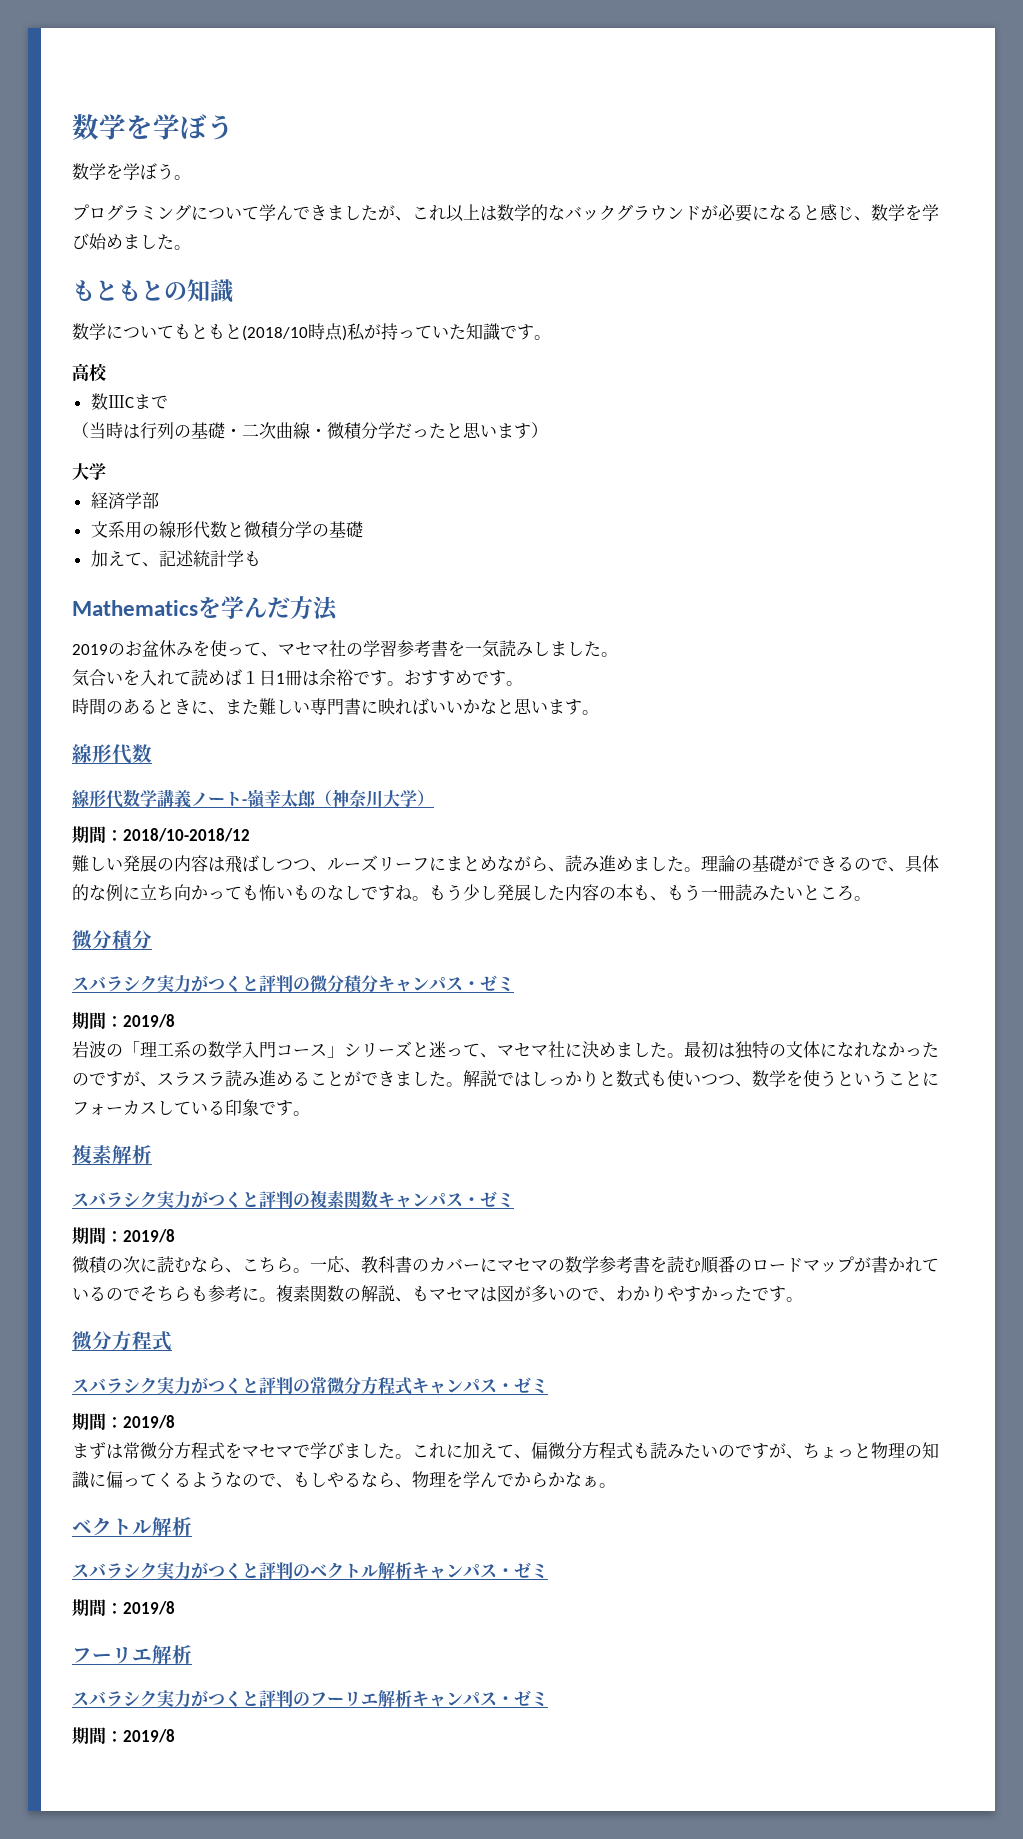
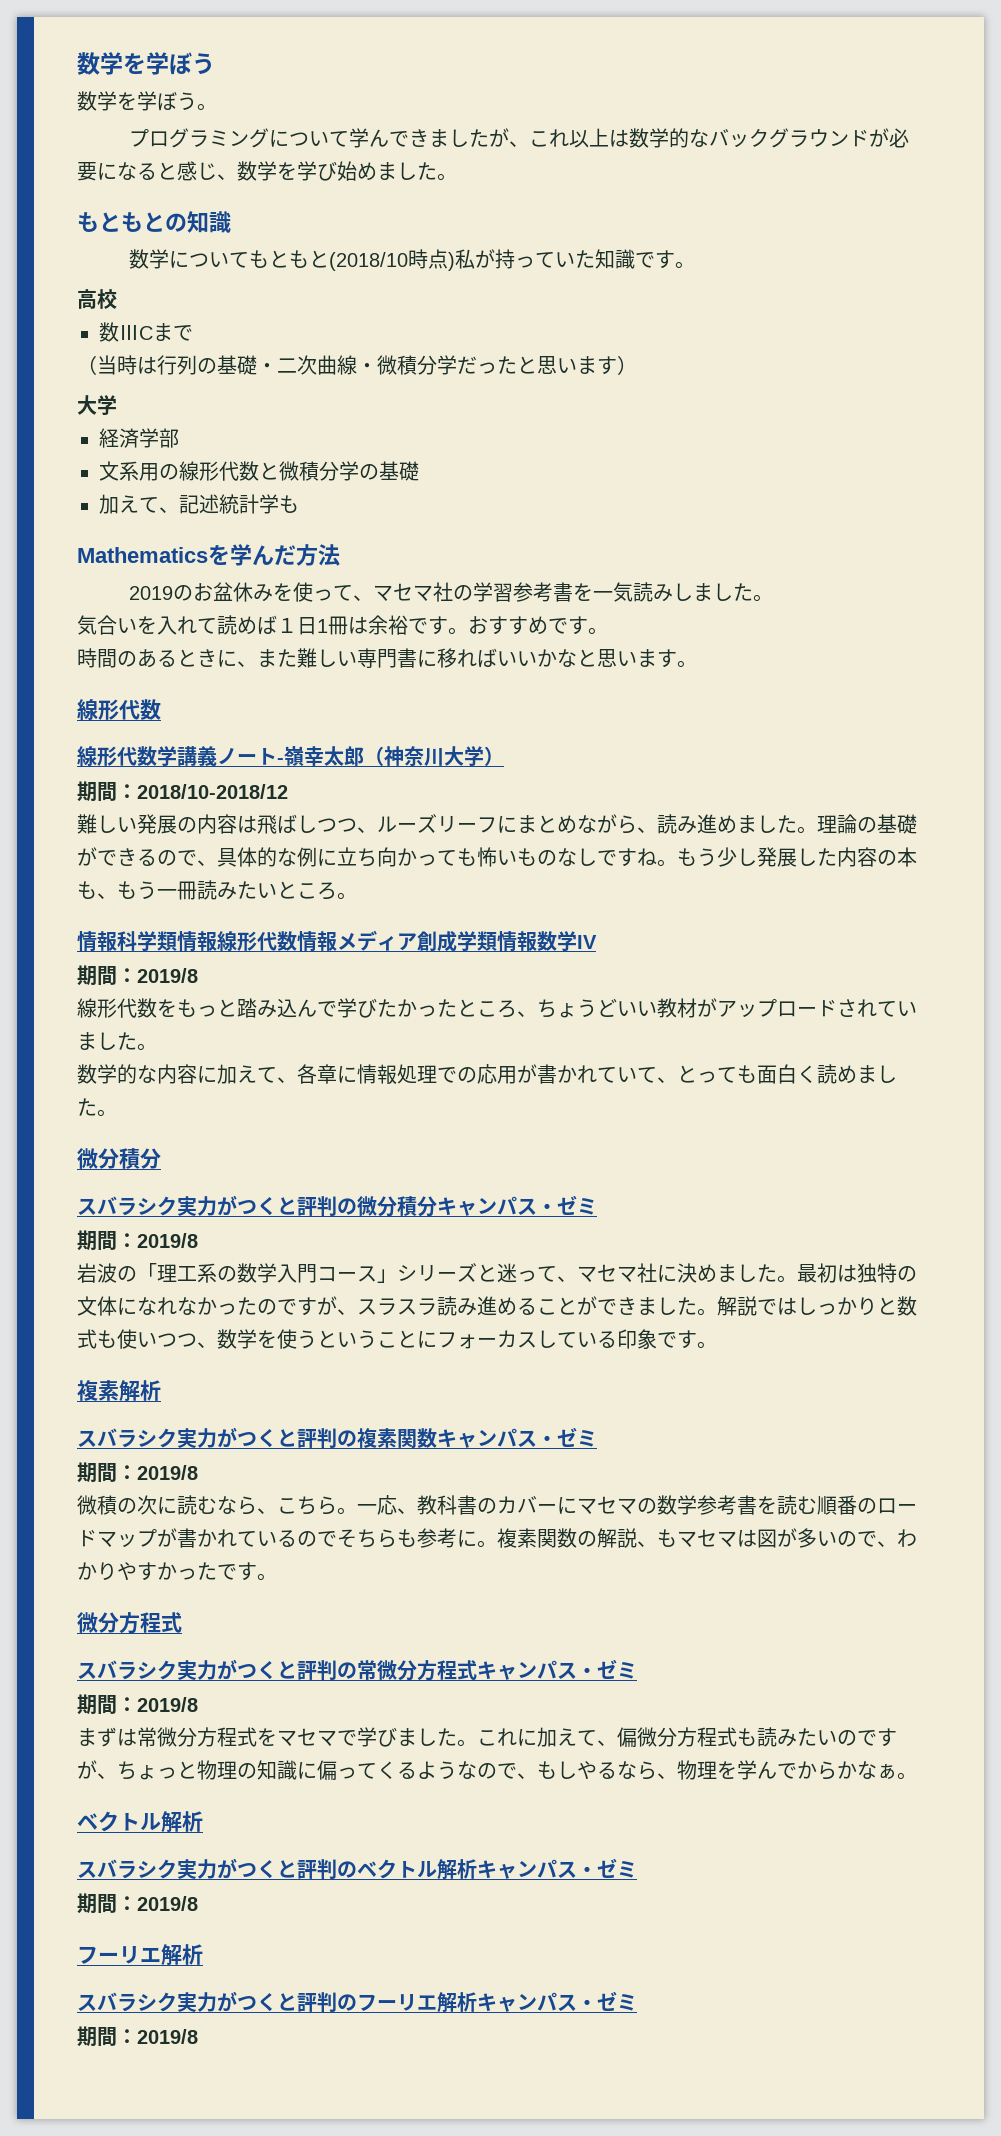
- 時間のあるときに、また難しい専門書に映ればいいかなと思います。
+ 時間のあるときに、また難しい専門書に移ればいいかなと思います。
+ 情報科学類情報線形代数情報メディア創成学類情報数学IV
+ 期間：2019/8
+ 線形代数をもっと踏み込んで学びたかったところ、ちょうどいい教材がアップロードされていました。
+ 数学的な内容に加えて、各章に情報処理での応用が書かれていて、とっても面白く読めました。

